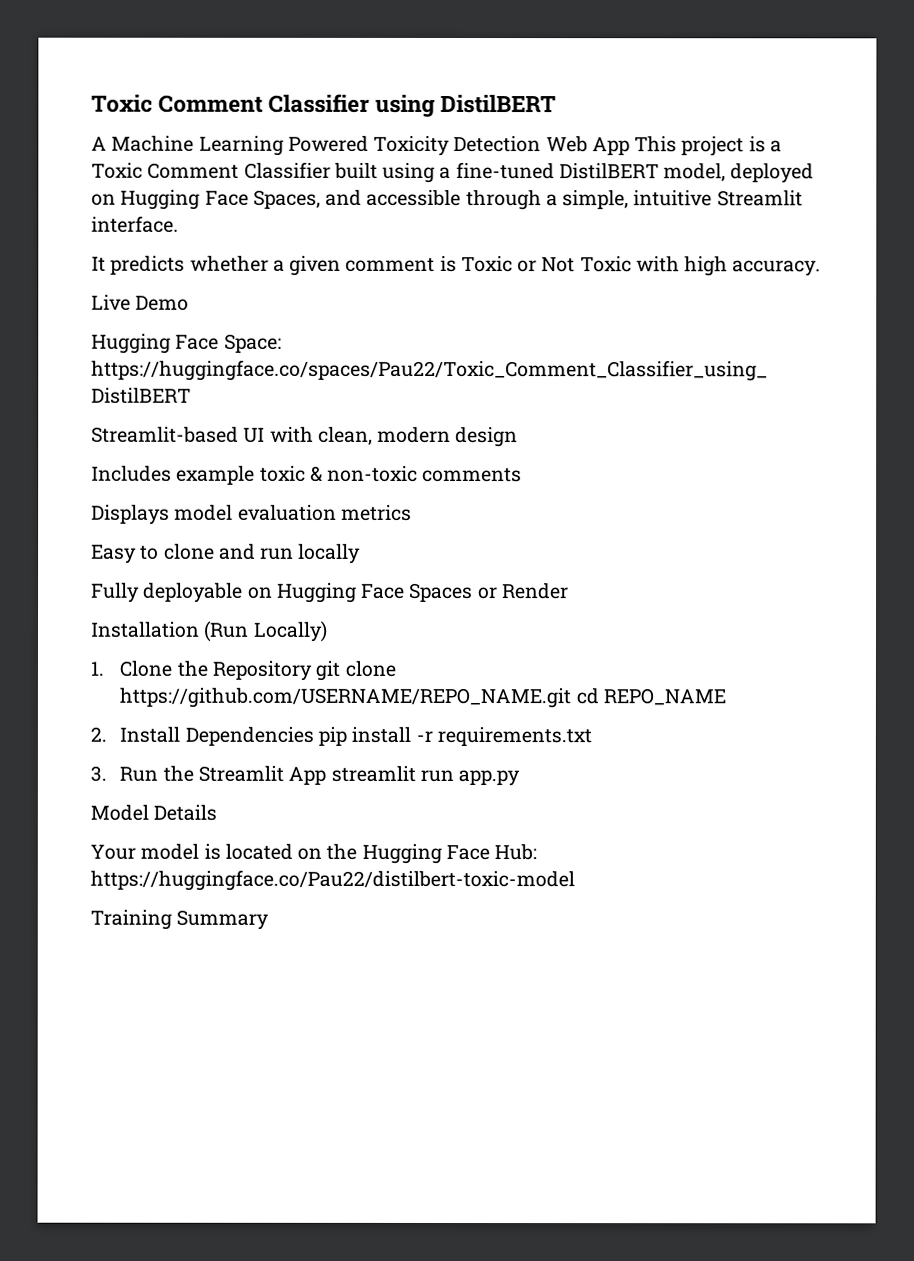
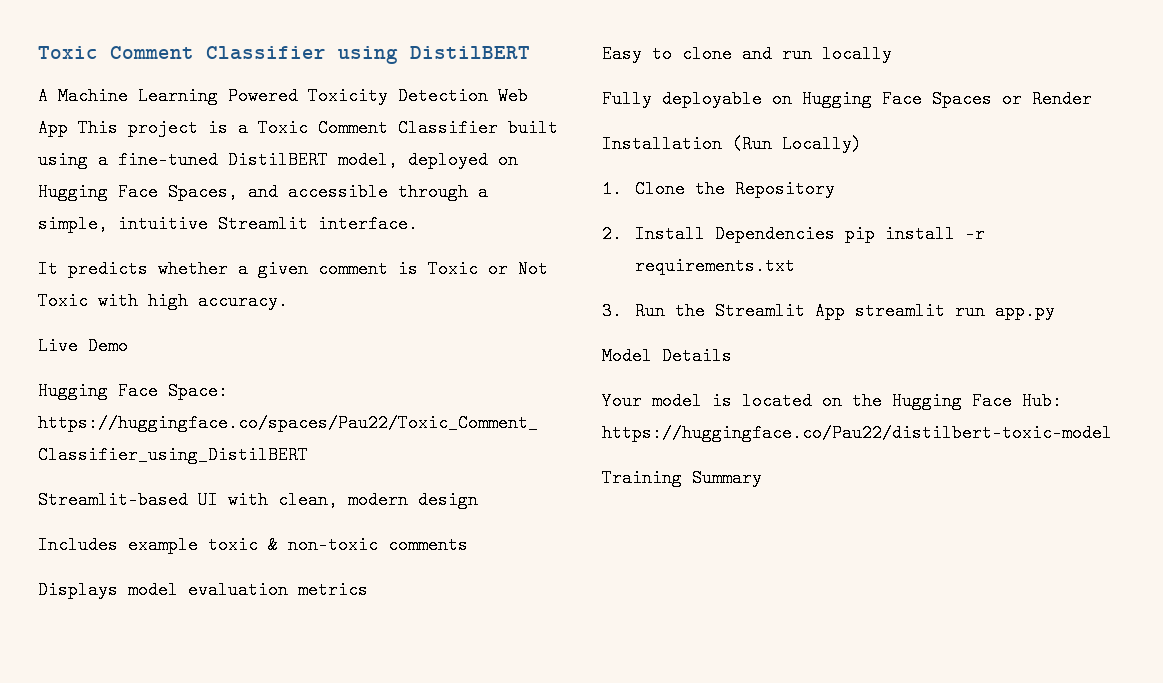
- 1. Clone the Repository git clone https://github.com/USERNAME/REPO_NAME.git cd REPO_NAME
+ 1. Clone the Repository

